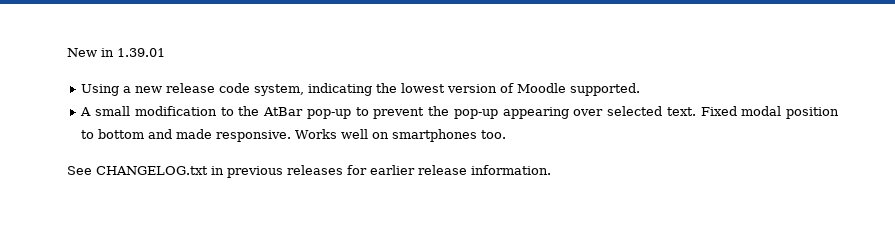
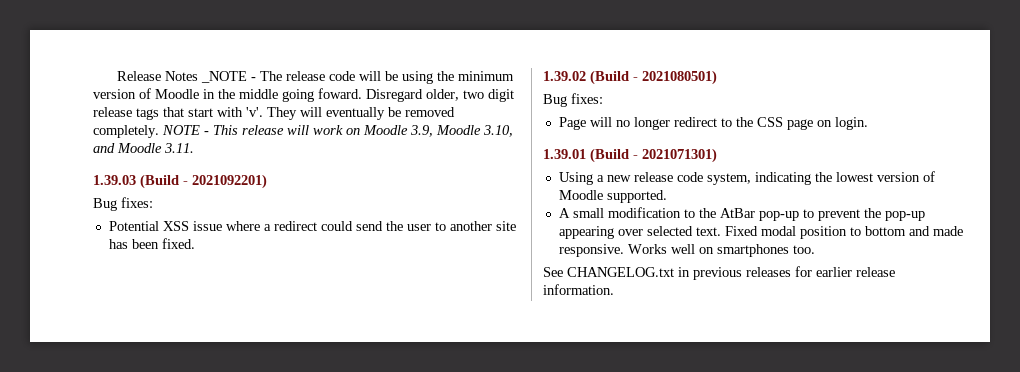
- New in 1.39.01
+ Release Notes _NOTE - The release code will be using the minimum version of Moodle in the middle going foward. Disregard older, two digit release tags that start with 'v'. They will eventually be removed completely. NOTE - This release will work on Moodle 3.9, Moodle 3.10, and Moodle 3.11.
+ 1.39.03 (Build - 2021092201)
+ Bug fixes:
+ Potential XSS issue where a redirect could send the user to another site has been fixed.
+ 1.39.02 (Build - 2021080501)
+ Bug fixes:
+ Page will no longer redirect to the CSS page on login.
+ 1.39.01 (Build - 2021071301)

